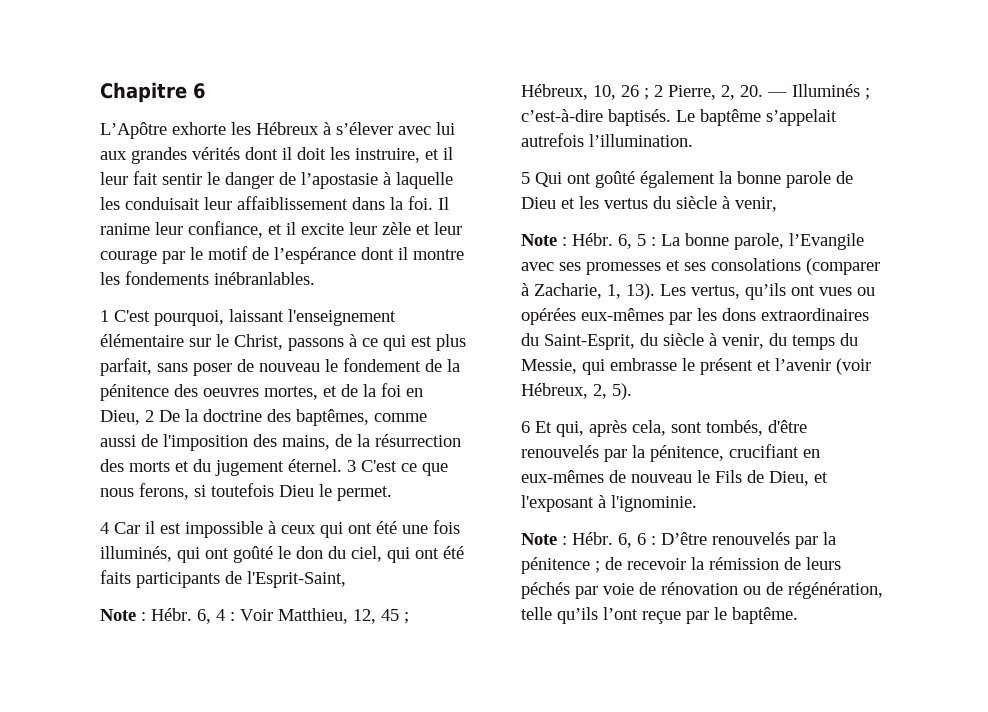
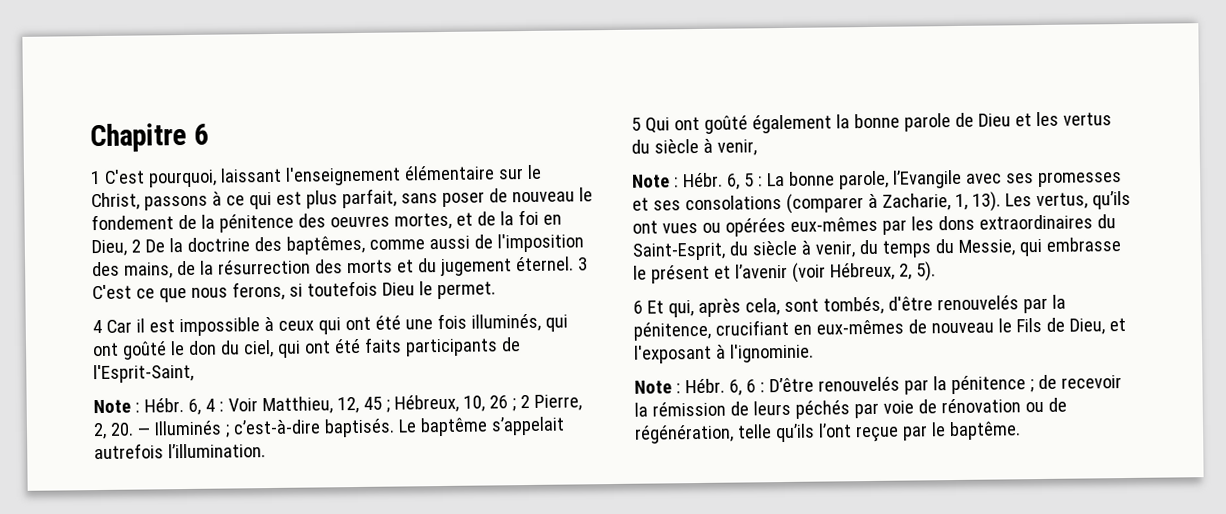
- L’Apôtre exhorte les Hébreux à s’élever avec lui aux grandes vérités dont il doit les instruire, et il leur fait sentir le danger de l’apostasie à laquelle les conduisait leur affaiblissement dans la foi. Il ranime leur confiance, et il excite leur zèle et leur courage par le motif de l’espérance dont il montre les fondements inébranlables.

